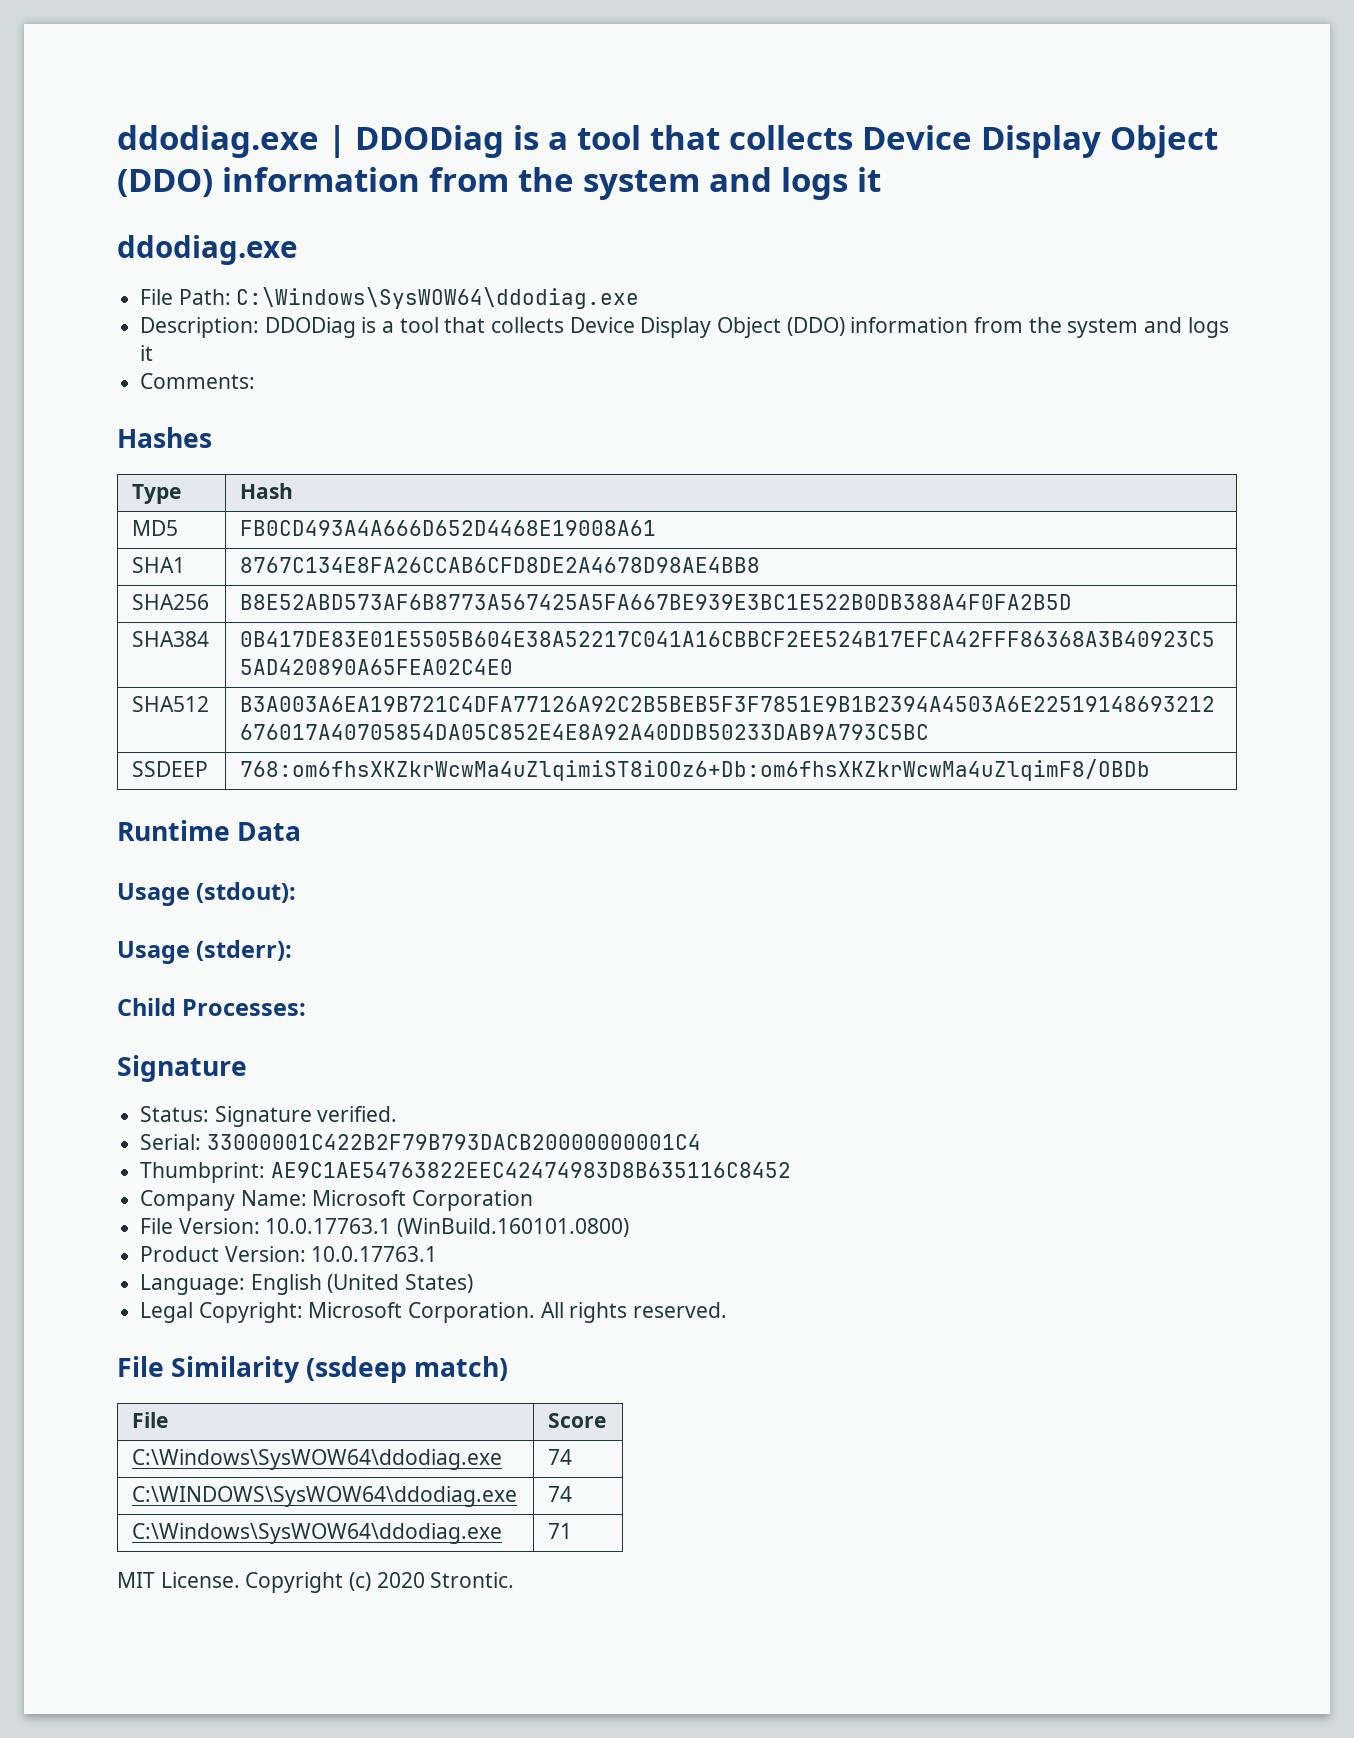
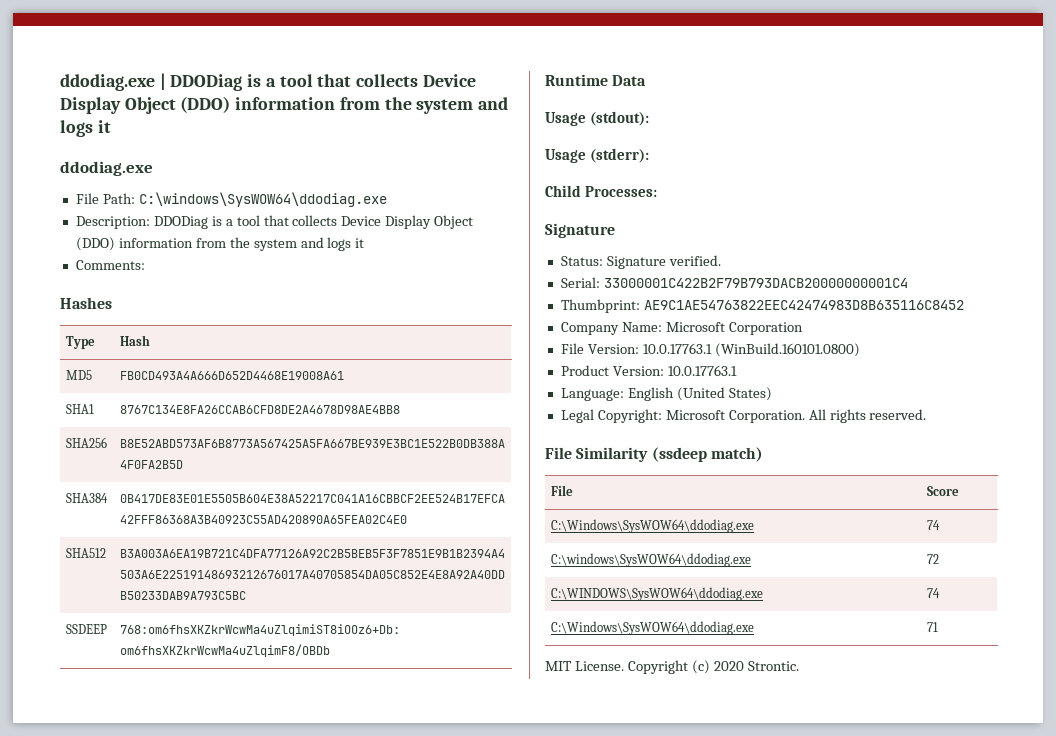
- File Path: C:\Windows\SysWOW64\ddodiag.exe
+ File Path: C:\windows\SysWOW64\ddodiag.exe
+ C:\windows\SysWOW64\ddodiag.exe | 72

